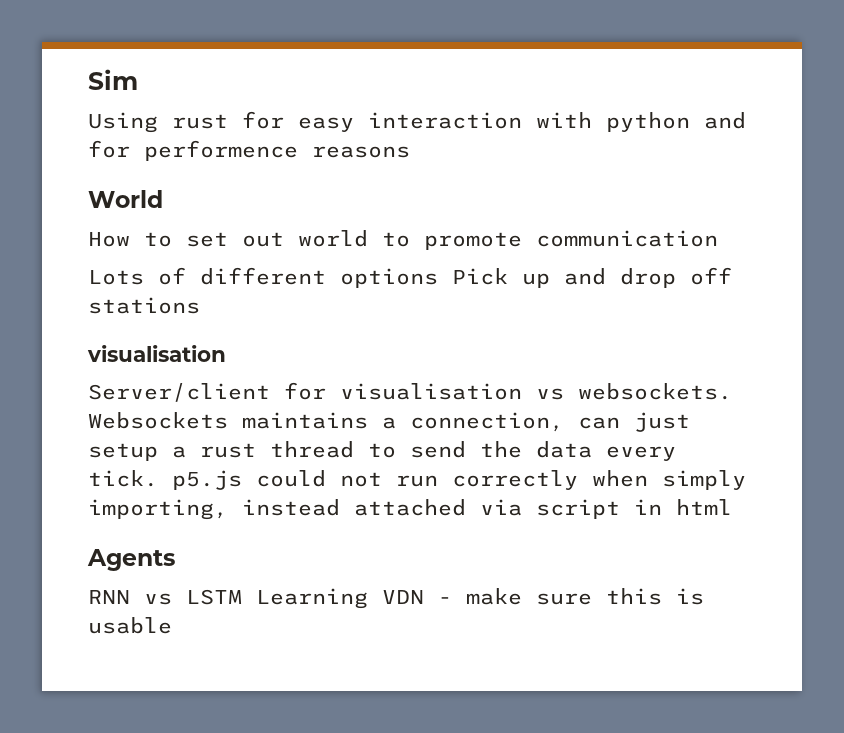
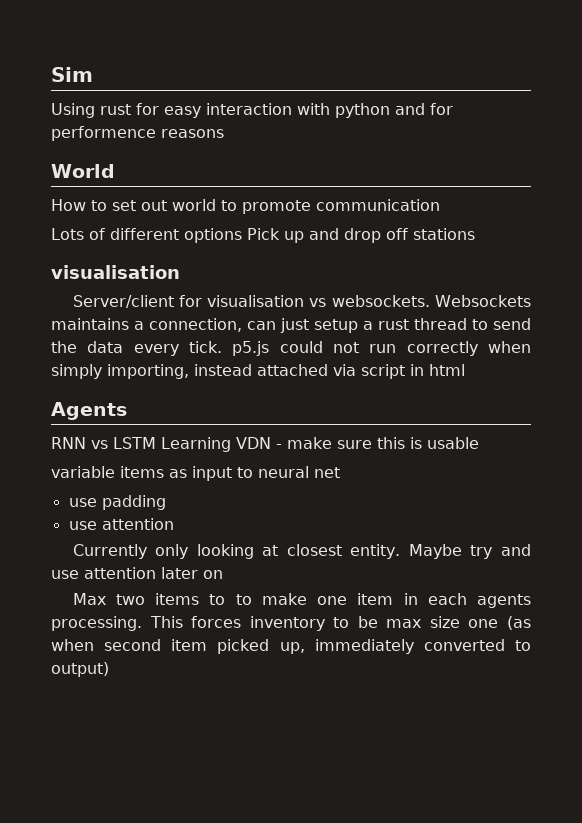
+ variable items as input to neural net
+ use padding
+ use attention
+ Currently only looking at closest entity. Maybe try and use attention later on
+ Max two items to to make one item in each agents processing. This forces inventory to be max size one (as when second item picked up, immediately converted to output)

